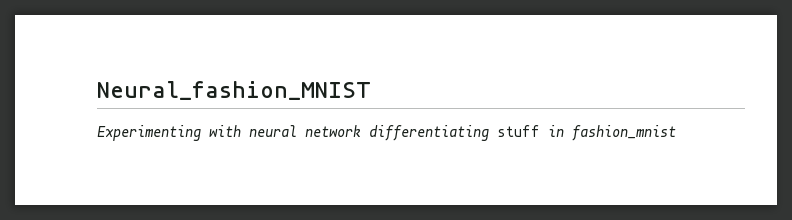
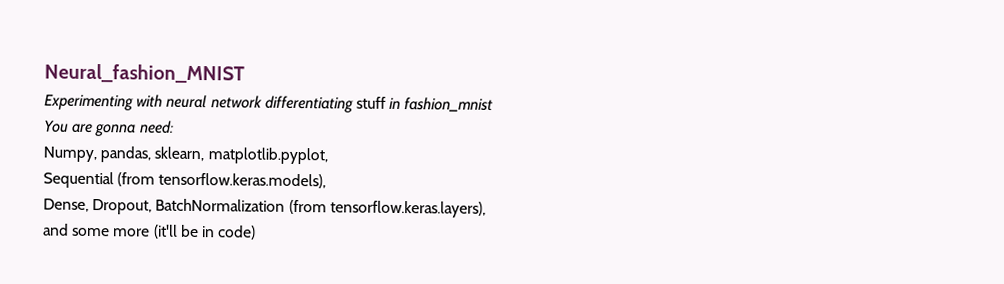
+ You are gonna need:
+ Numpy, pandas, sklearn, matplotlib.pyplot,
+ Sequential (from tensorflow.keras.models),
+ Dense, Dropout, BatchNormalization (from tensorflow.keras.layers),
+ and some more (it'll be in code)

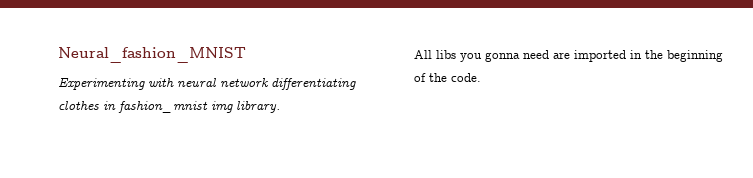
- Experimenting with neural network differentiating stuff in fashion_mnist
- You are gonna need:
- Numpy, pandas, sklearn, matplotlib.pyplot,
- Sequential (from tensorflow.keras.models),
- Dense, Dropout, BatchNormalization (from tensorflow.keras.layers),
- and some more (it'll be in code)
+ Experimenting with neural network differentiating clothes in fashion_mnist img library.
+ All libs you gonna need are imported in the beginning of the code.

